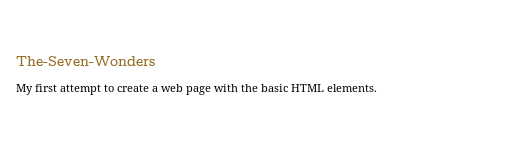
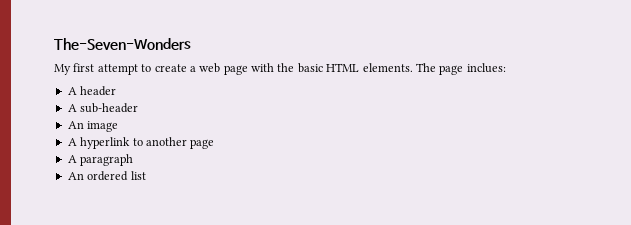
+ The page inclues:
+ A header
+ A sub-header
+ An image
+ A hyperlink to another page
+ A paragraph
+ An ordered list

